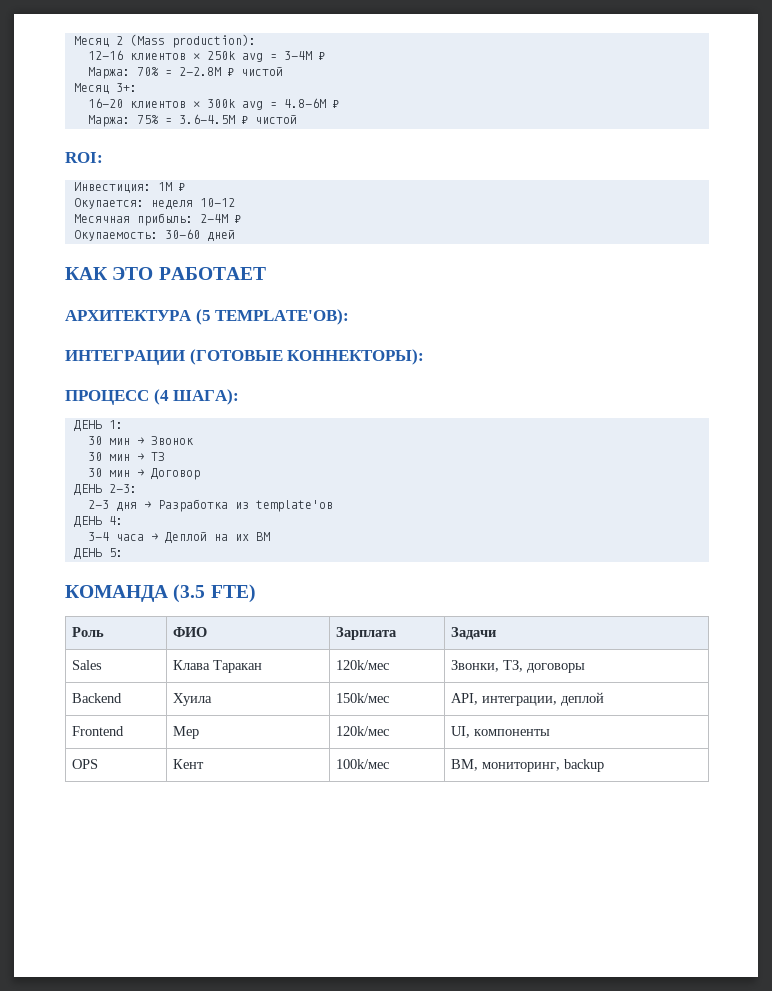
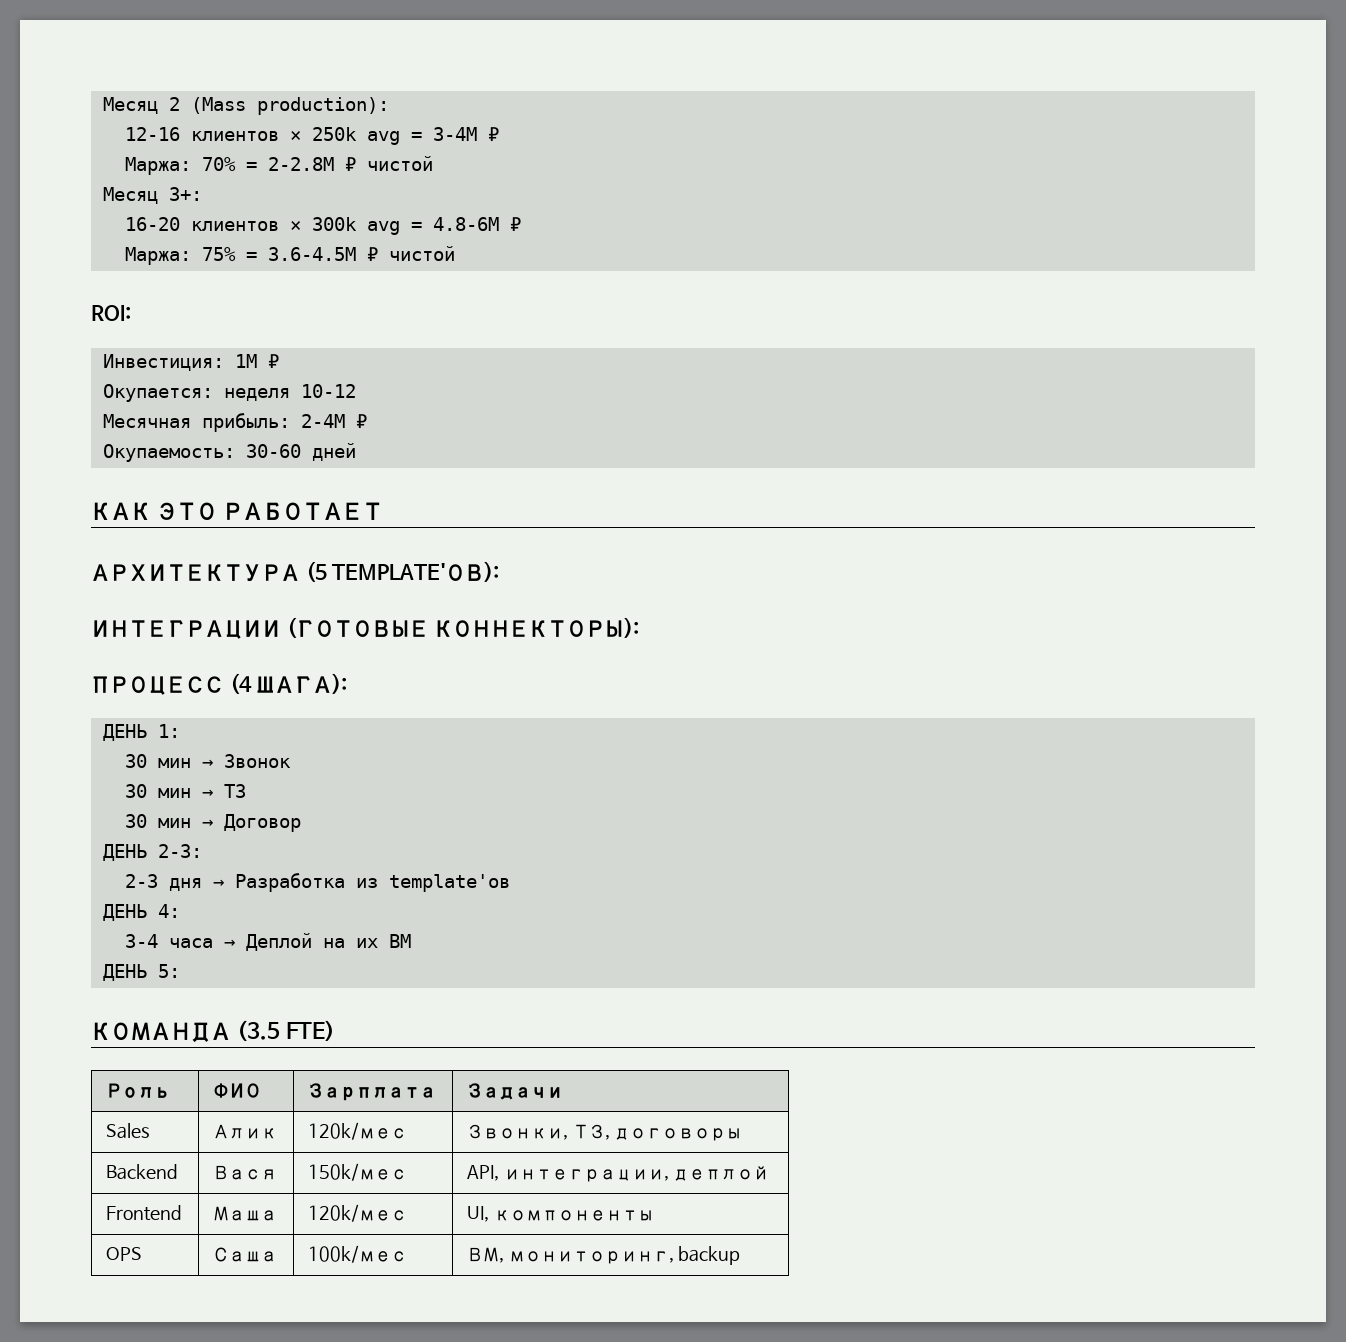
- Sales | Клава Таракан | 120k/мес | Звонки, ТЗ, договоры
+ Sales | Алик | 120k/мес | Звонки, ТЗ, договоры
- Backend | Хуила | 150k/мес | API, интеграции, деплой
+ Backend | Вася | 150k/мес | API, интеграции, деплой
- Frontend | Мер | 120k/мес | UI, компоненты
+ Frontend | Маша | 120k/мес | UI, компоненты
- OPS | Кент | 100k/мес | ВМ, мониторинг, backup
+ OPS | Саша | 100k/мес | ВМ, мониторинг, backup

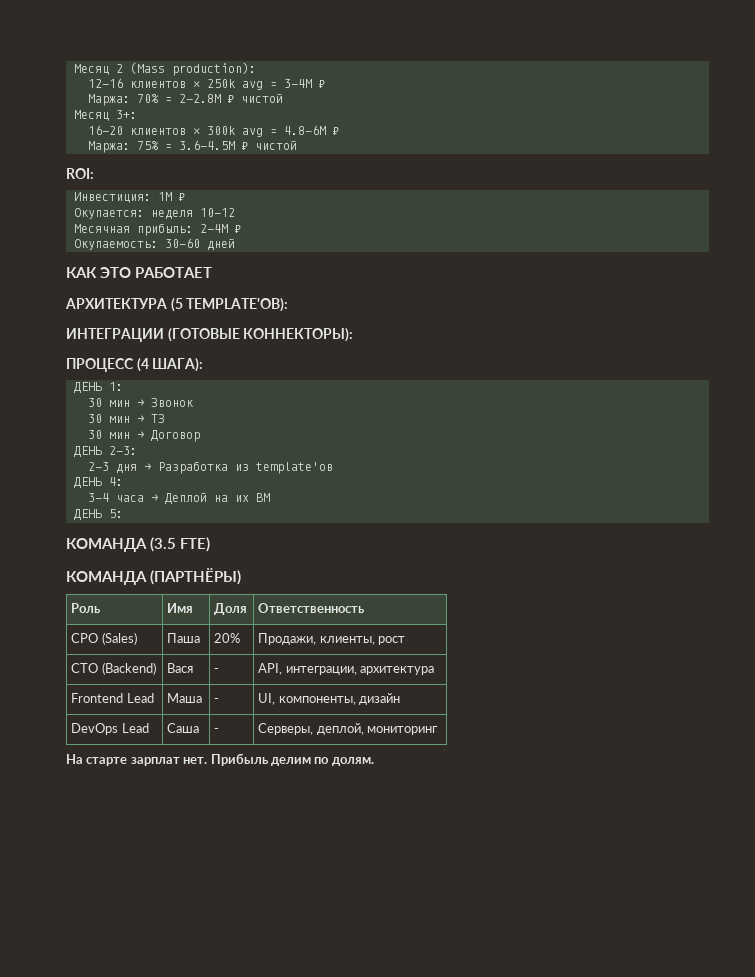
+ КОМАНДА (ПАРТНЁРЫ)
- Роль | ФИО | Зарплата | Задачи
- Sales | Алик | 120k/мес | Звонки, ТЗ, договоры
- Backend | Вася | 150k/мес | API, интеграции, деплой
+ Роль | Имя | Доля | Ответственность
+ CPO (Sales) | Паша | 20% | Продажи, клиенты, рост
+ CTO (Backend) | Вася | - | API, интеграции, архитектура
- Frontend | Маша | 120k/мес | UI, компоненты
- OPS | Саша | 100k/мес | ВМ, мониторинг, backup
+ Frontend Lead | Маша | - | UI, компоненты, дизайн
+ DevOps Lead | Саша | - | Серверы, деплой, мониторинг
+ На старте зарплат нет. Прибыль делим по долям.

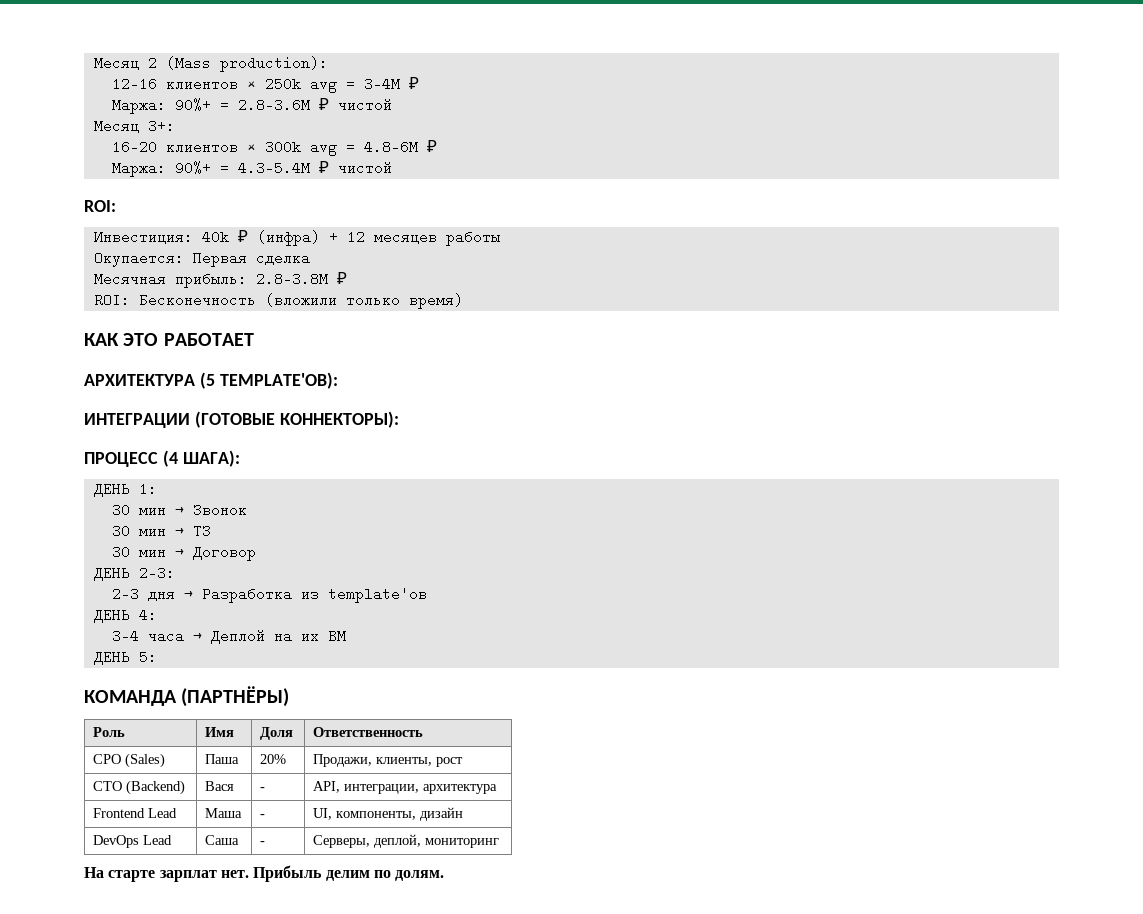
- Маржа: 70% = 2-2.8M ₽ чистой
+ Маржа: 90%+ = 2.8-3.6M ₽ чистой
- Маржа: 75% = 3.6-4.5M ₽ чистой
+ Маржа: 90%+ = 4.3-5.4M ₽ чистой
- Инвестиция: 1M ₽
+ Инвестиция: 40k ₽ (инфра) + 12 месяцев работы
- Окупается: неделя 10-12
+ Окупается: Первая сделка
- Месячная прибыль: 2-4M ₽
- Окупаемость: 30-60 дней
+ Месячная прибыль: 2.8-3.8M ₽
+ ROI: Бесконечность (вложили только время)
- КОМАНДА (3.5 FTE)

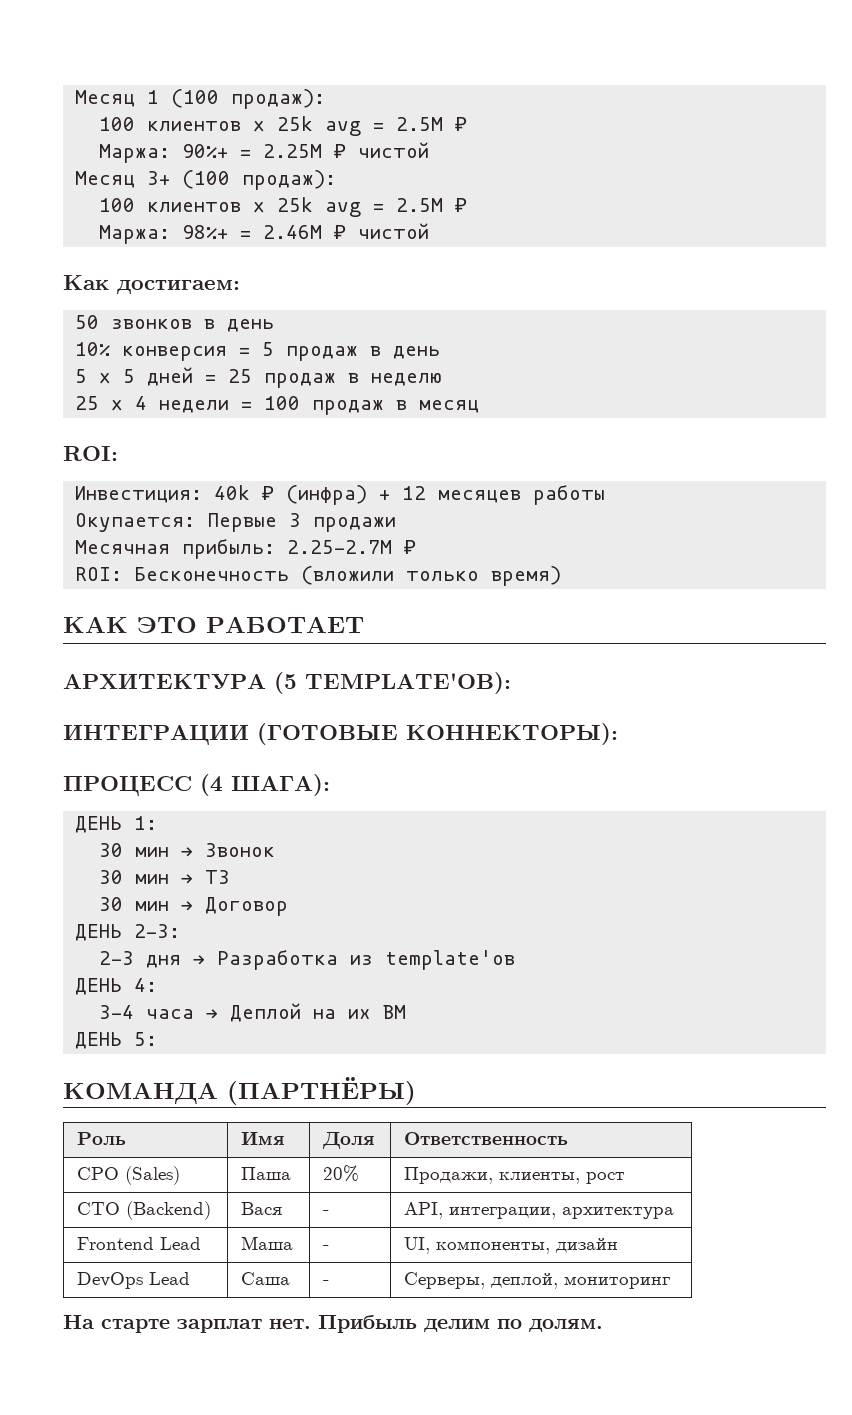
- Месяц 2 (Mass production):
- 12-16 клиентов × 250k avg = 3-4M ₽
- Маржа: 90%+ = 2.8-3.6M ₽ чистой
+ Месяц 1 (100 продаж):
+ 100 клиентов × 25k avg = 2.5M ₽
+ Маржа: 90%+ = 2.25M ₽ чистой
- Месяц 3+:
- 16-20 клиентов × 300k avg = 4.8-6M ₽
- Маржа: 90%+ = 4.3-5.4M ₽ чистой
+ Месяц 3+ (100 продаж):
+ 100 клиентов × 25k avg = 2.5M ₽
+ Маржа: 98%+ = 2.46M ₽ чистой
+ Как достигаем:
+ 50 звонков в день
+ 10% конверсия = 5 продаж в день
+ 5 × 5 дней = 25 продаж в неделю
+ 25 × 4 недели = 100 продаж в месяц
- Окупается: Первая сделка
+ Окупается: Первые 3 продажи
- Месячная прибыль: 2.8-3.8M ₽
+ Месячная прибыль: 2.25-2.7M ₽

